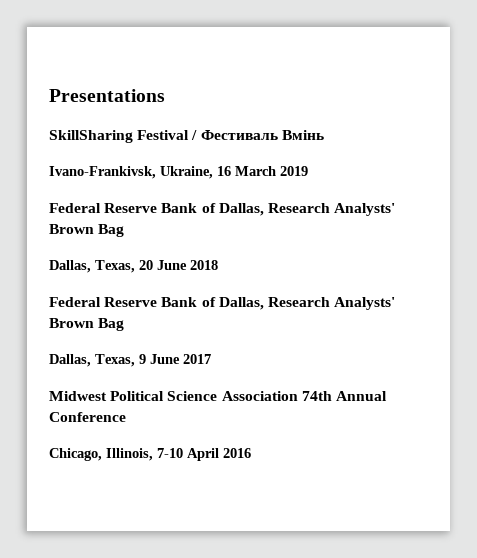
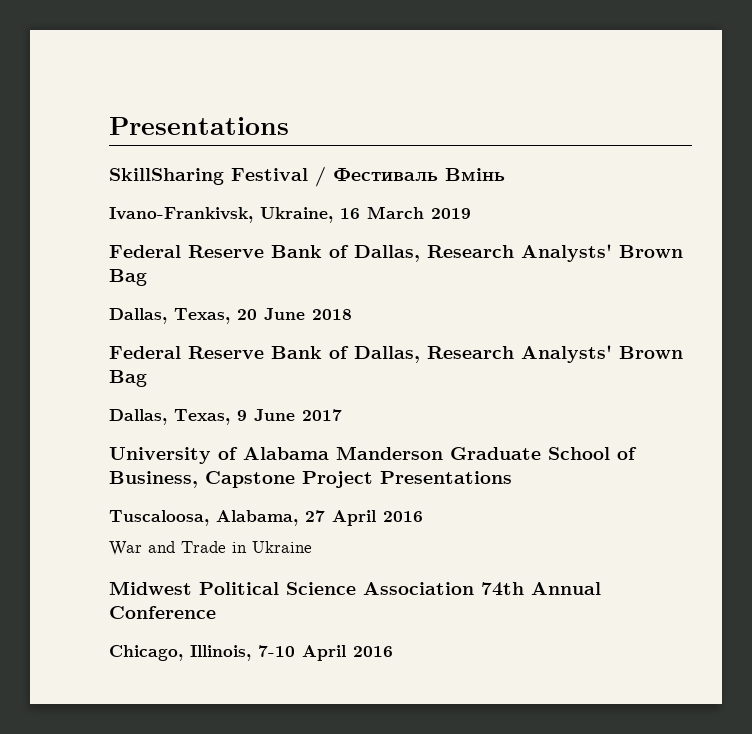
+ University of Alabama Manderson Graduate School of Business, Capstone Project Presentations
+ Tuscaloosa, Alabama, 27 April 2016
+ War and Trade in Ukraine

